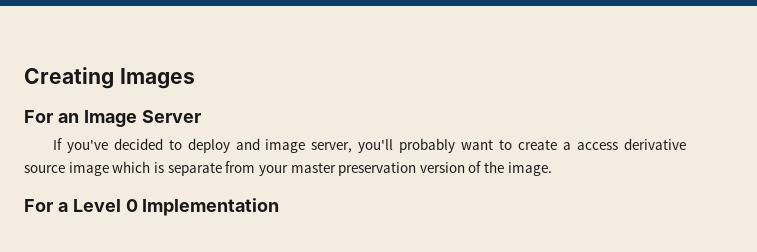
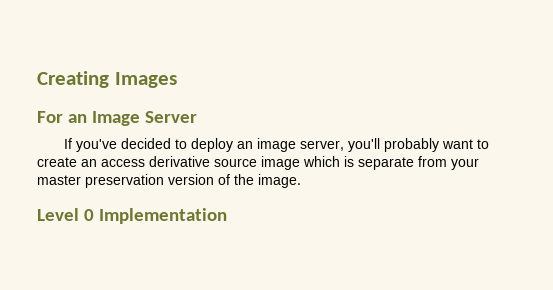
- If you've decided to deploy and image server, you'll probably want to create a access derivative source image which is separate from your master preservation version of the image.
+ If you've decided to deploy an image server, you'll probably want to create an access derivative source image which is separate from your master preservation version of the image.
- For a Level 0 Implementation
+ Level 0 Implementation

